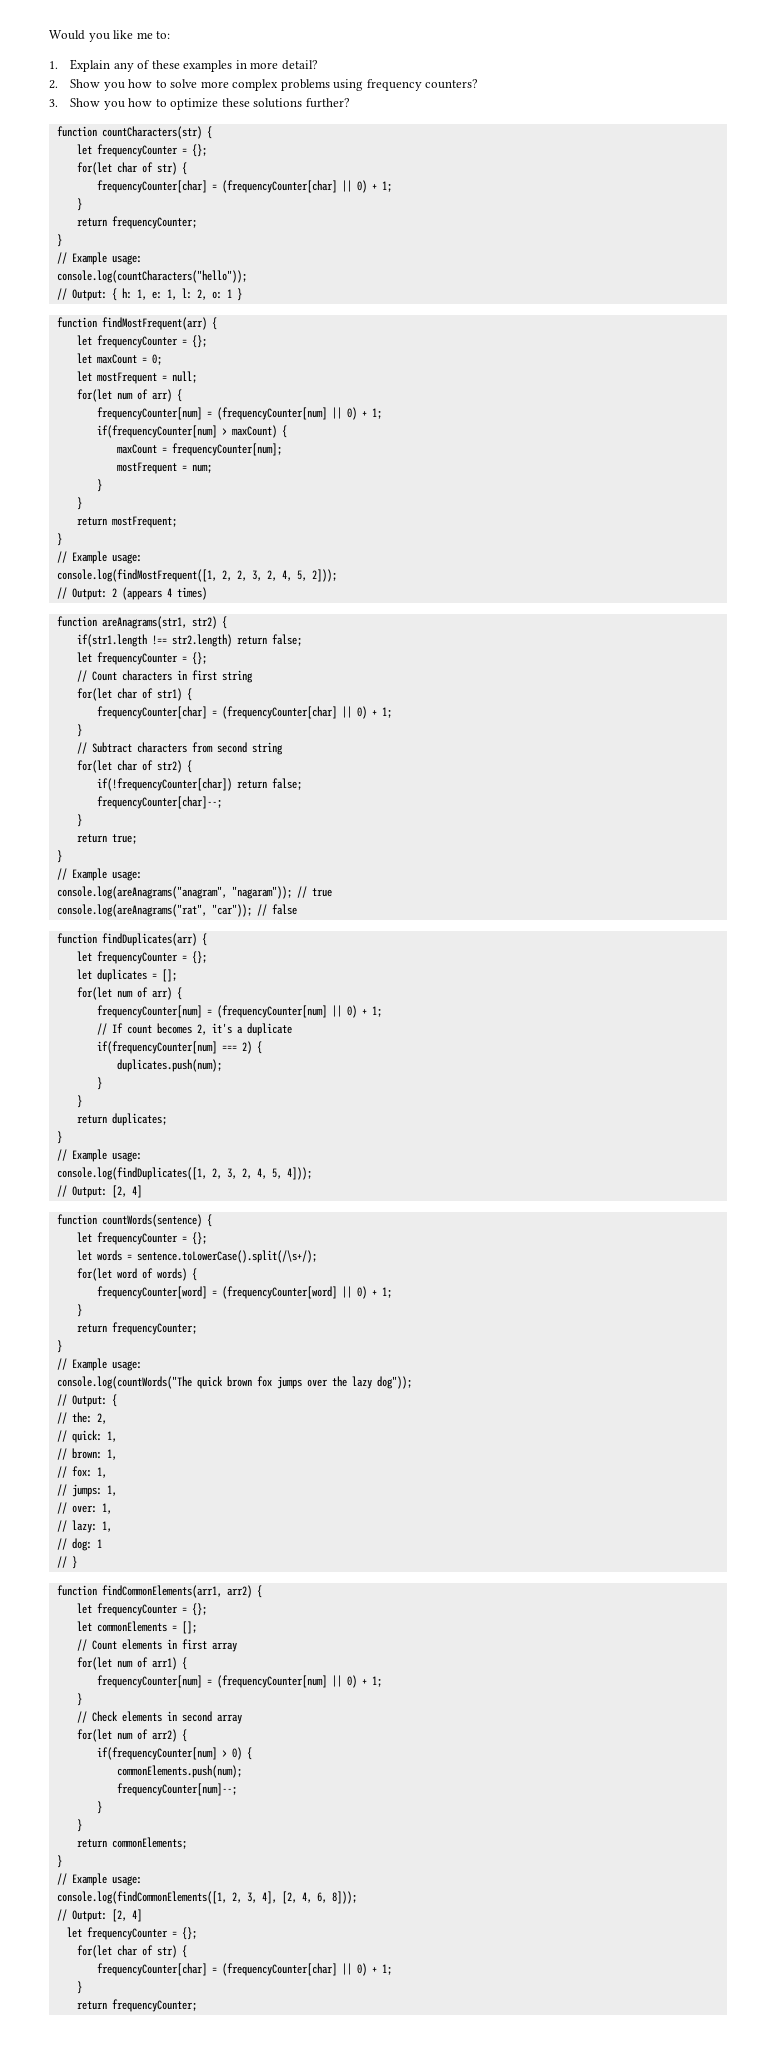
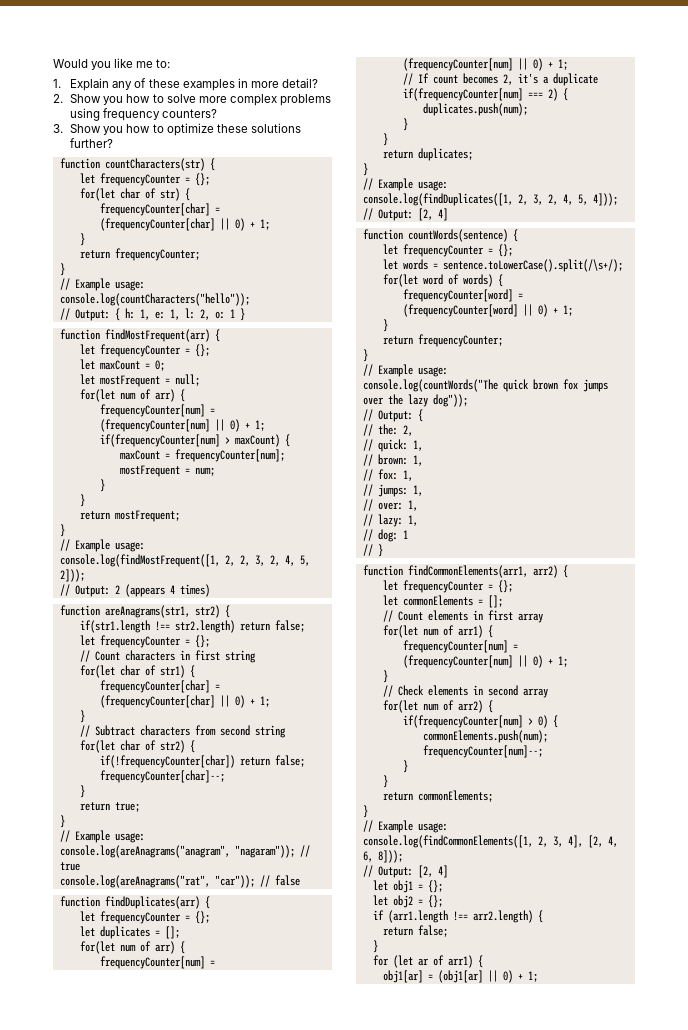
  console.log(findCommonElements([1, 2, 3, 4], [2, 4, 6, 8]));
  // Output: [2, 4]
- let frequencyCounter = {};
- for(let char of str) {
- frequencyCounter[char] = (frequencyCounter[char] || 0) + 1;
+ let obj1 = {};
+ let obj2 = {};
+ if (arr1.length !== arr2.length) {
+ return false;
  }
- return frequencyCounter;
+ for (let ar of arr1) {
+ obj1[ar] = (obj1[ar] || 0) + 1;

